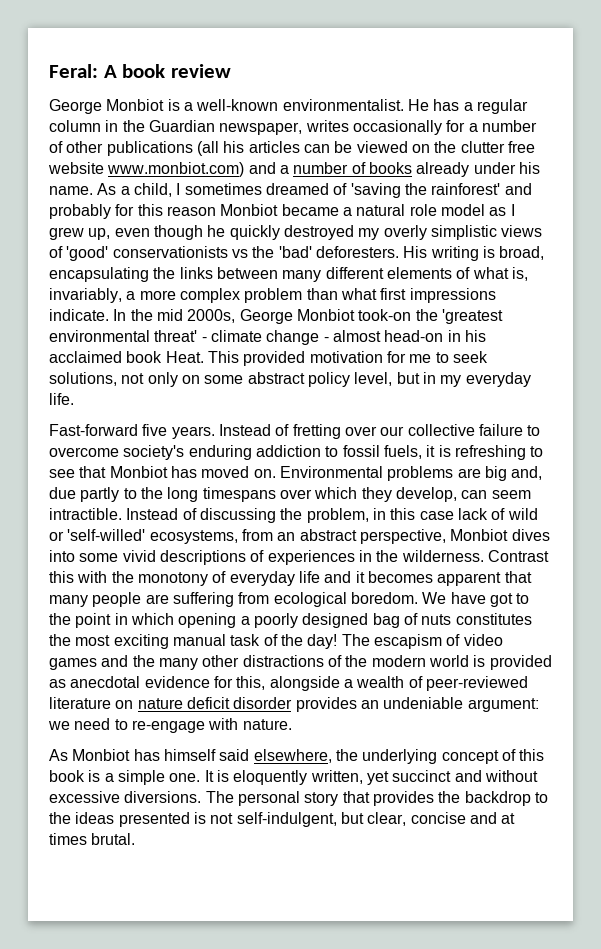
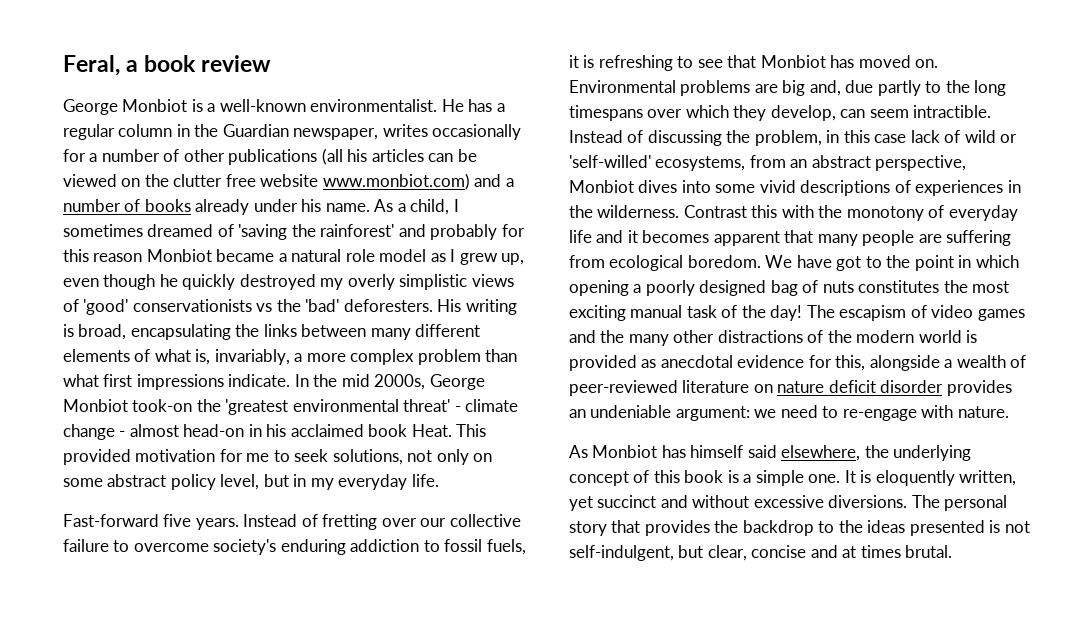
- Feral: A book review
+ Feral, a book review

